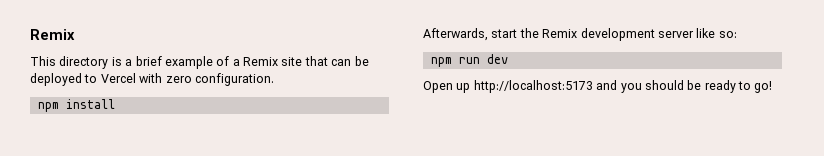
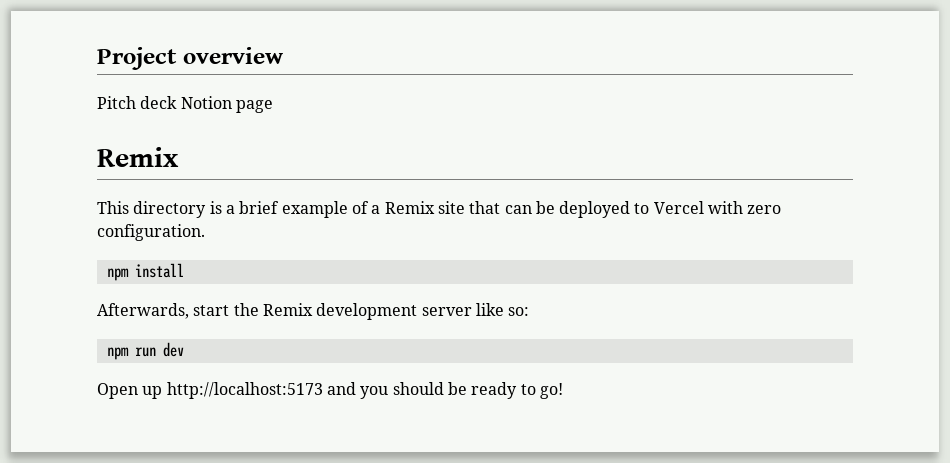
+ Project overview
+ Pitch deck Notion page

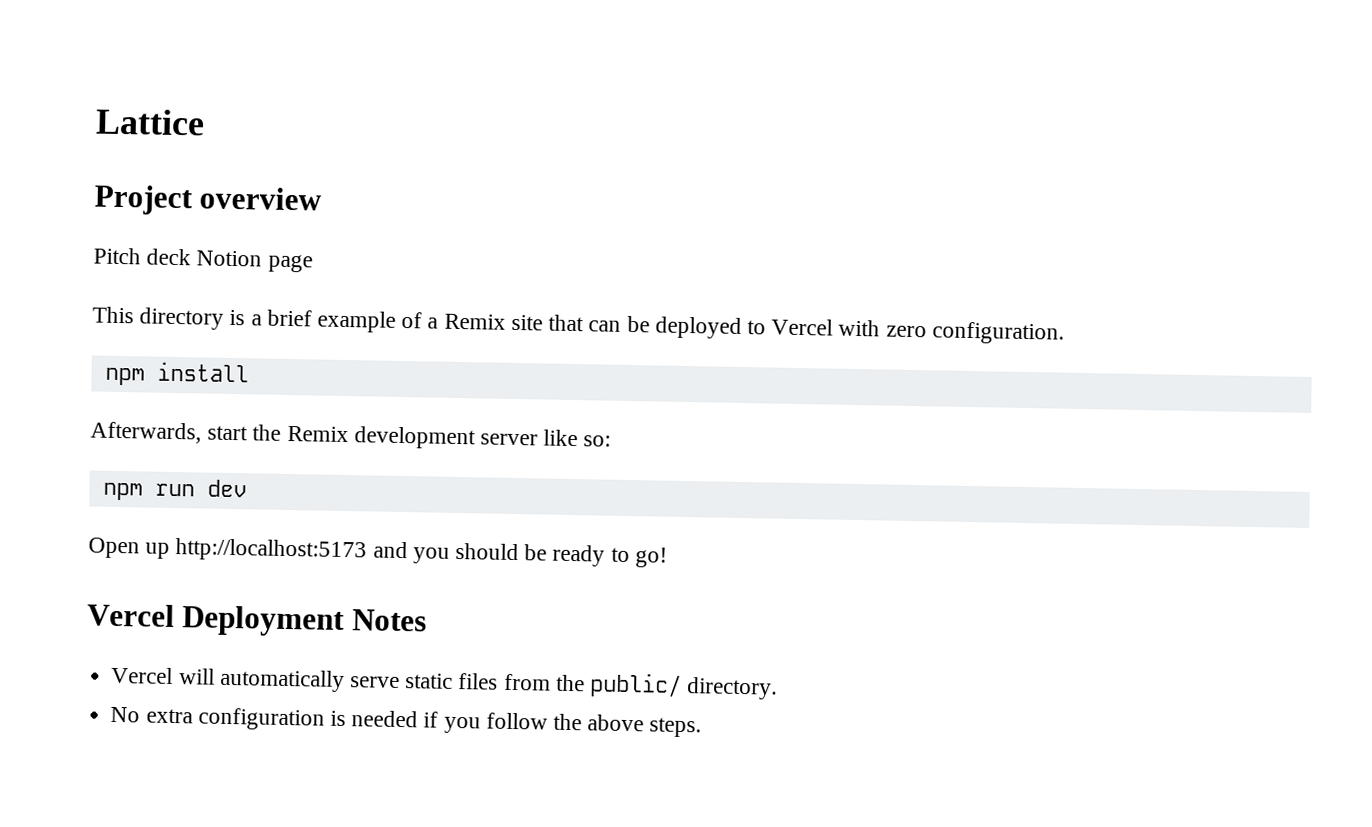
+ Lattice
  Pitch deck Notion page
- Remix
+ Vercel Deployment Notes
+ Vercel will automatically serve static files from the public/ directory.
+ No extra configuration is needed if you follow the above steps.

